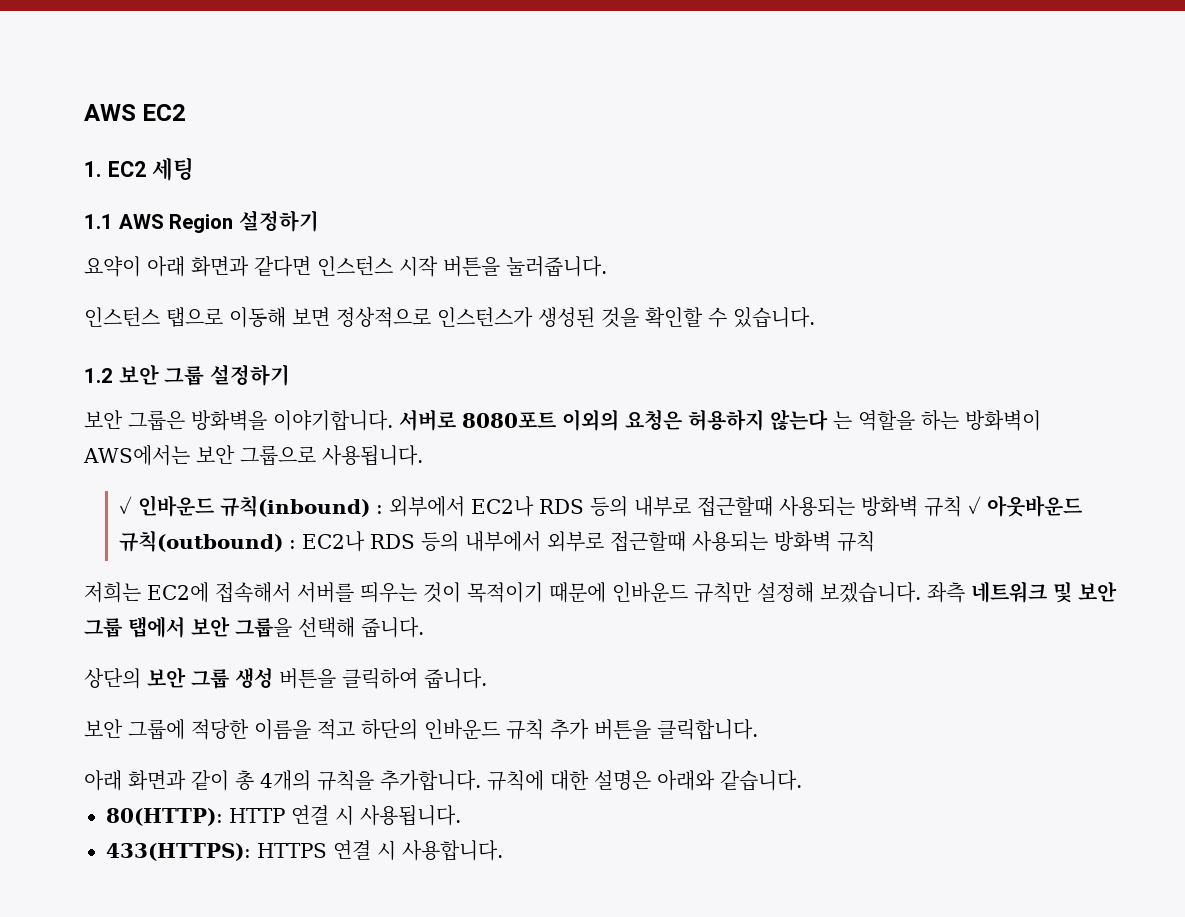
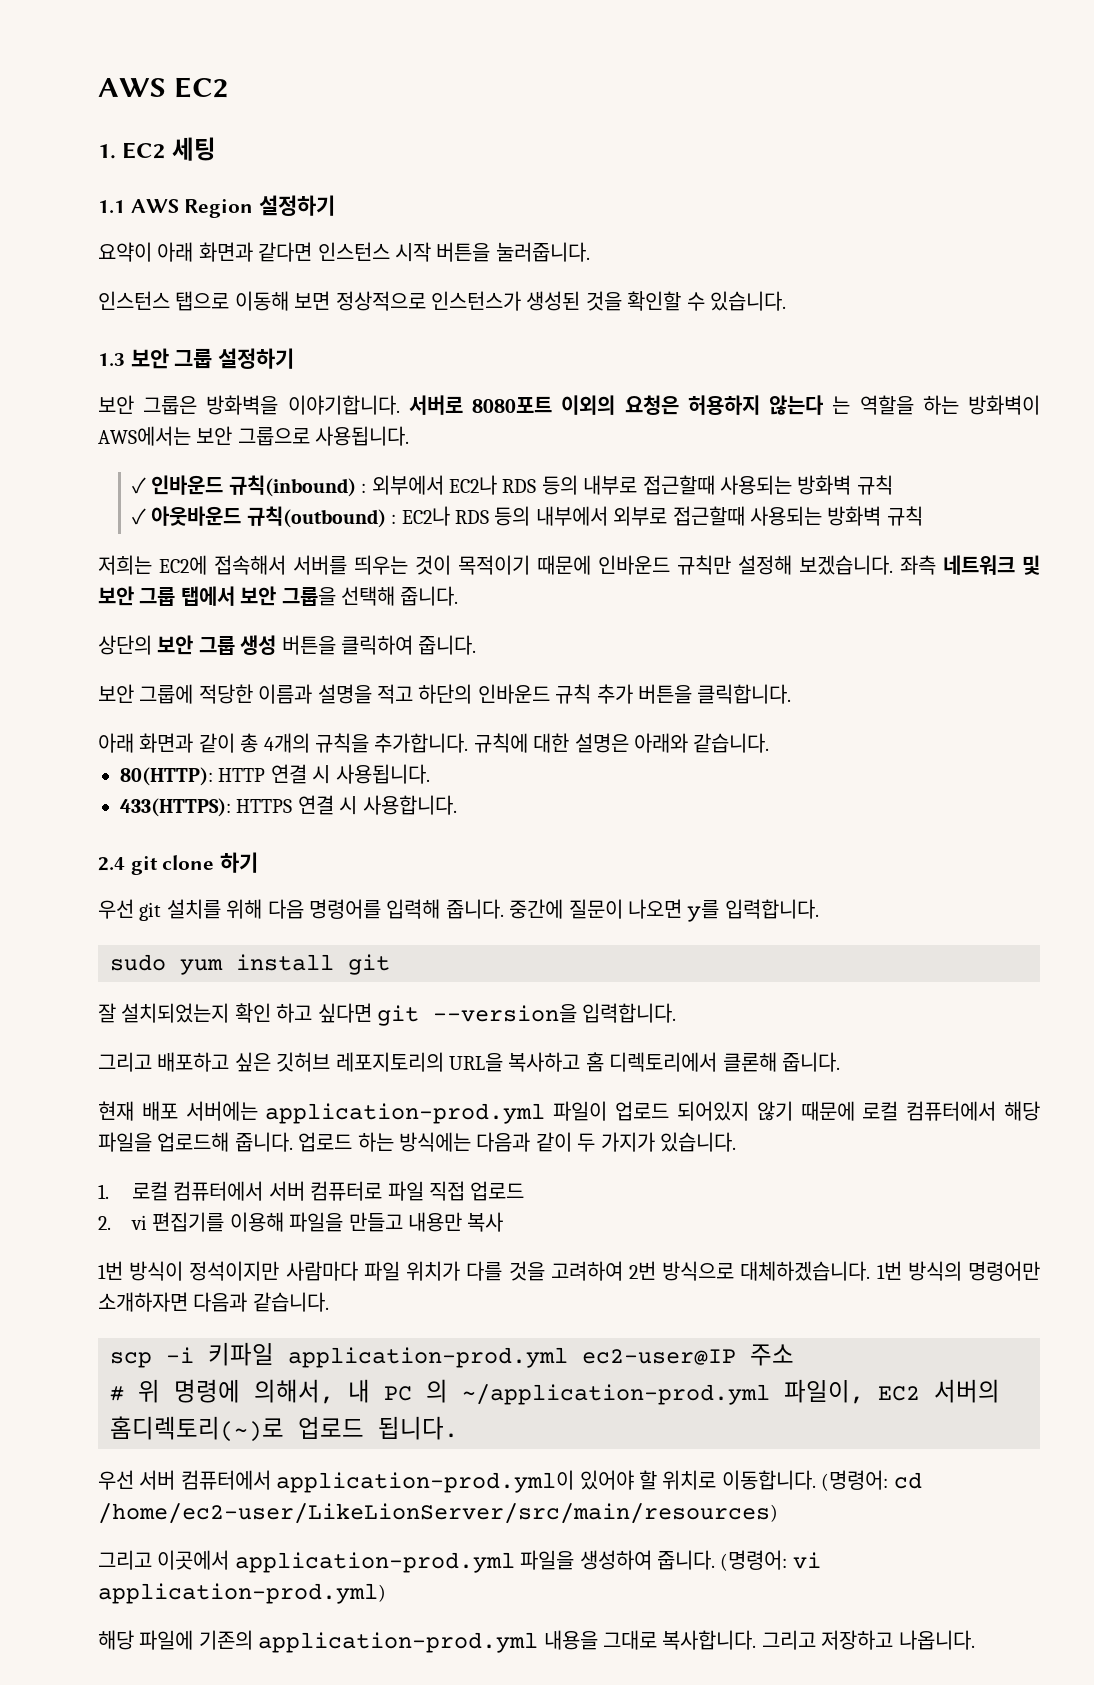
- 1.2 보안 그룹 설정하기
+ 1.3 보안 그룹 설정하기
- ✓ 인바운드 규칙(inbound) : 외부에서 EC2나 RDS 등의 내부로 접근할때 사용되는 방화벽 규칙 ✓ 아웃바운드 규칙(outbound) : EC2나 RDS 등의 내부에서 외부로 접근할때 사용되는 방화벽 규칙
+ ✓ 인바운드 규칙(inbound) : 외부에서 EC2나 RDS 등의 내부로 접근할때 사용되는 방화벽 규칙
+ ✓ 아웃바운드 규칙(outbound) : EC2나 RDS 등의 내부에서 외부로 접근할때 사용되는 방화벽 규칙
- 보안 그룹에 적당한 이름을 적고 하단의 인바운드 규칙 추가 버튼을 클릭합니다.
+ 보안 그룹에 적당한 이름과 설명을 적고 하단의 인바운드 규칙 추가 버튼을 클릭합니다.
+ 2.4 git clone 하기
+ 우선 git 설치를 위해 다음 명령어를 입력해 줍니다. 중간에 질문이 나오면 y를 입력합니다.
+ sudo yum install git
+ 잘 설치되었는지 확인 하고 싶다면 git --version을 입력합니다.
+ 그리고 배포하고 싶은 깃허브 레포지토리의 URL을 복사하고 홈 디렉토리에서 클론해 줍니다.
+ 현재 배포 서버에는 application-prod.yml 파일이 업로드 되어있지 않기 때문에 로컬 컴퓨터에서 해당 파일을 업로드해 줍니다. 업로드 하는 방식에는 다음과 같이 두 가지가 있습니다.
+ 1. 로컬 컴퓨터에서 서버 컴퓨터로 파일 직접 업로드
+ 2. vi 편집기를 이용해 파일을 만들고 내용만 복사
+ 1번 방식이 정석이지만 사람마다 파일 위치가 다를 것을 고려하여 2번 방식으로 대체하겠습니다. 1번 방식의 명령어만 소개하자면 다음과 같습니다.
+ scp -i 키파일 application-prod.yml ec2-user@IP 주소
+ # 위 명령에 의해서, 내 PC 의 ~/application-prod.yml 파일이, EC2 서버의 홈디렉토리(~)로 업로드 됩니다.
+ 우선 서버 컴퓨터에서 application-prod.yml이 있어야 할 위치로 이동합니다. (명령어: cd /home/ec2-user/LikeLionServer/src/main/resources)
+ 그리고 이곳에서 application-prod.yml 파일을 생성하여 줍니다. (명령어: vi application-prod.yml)
+ 해당 파일에 기존의 application-prod.yml 내용을 그대로 복사합니다. 그리고 저장하고 나옵니다.

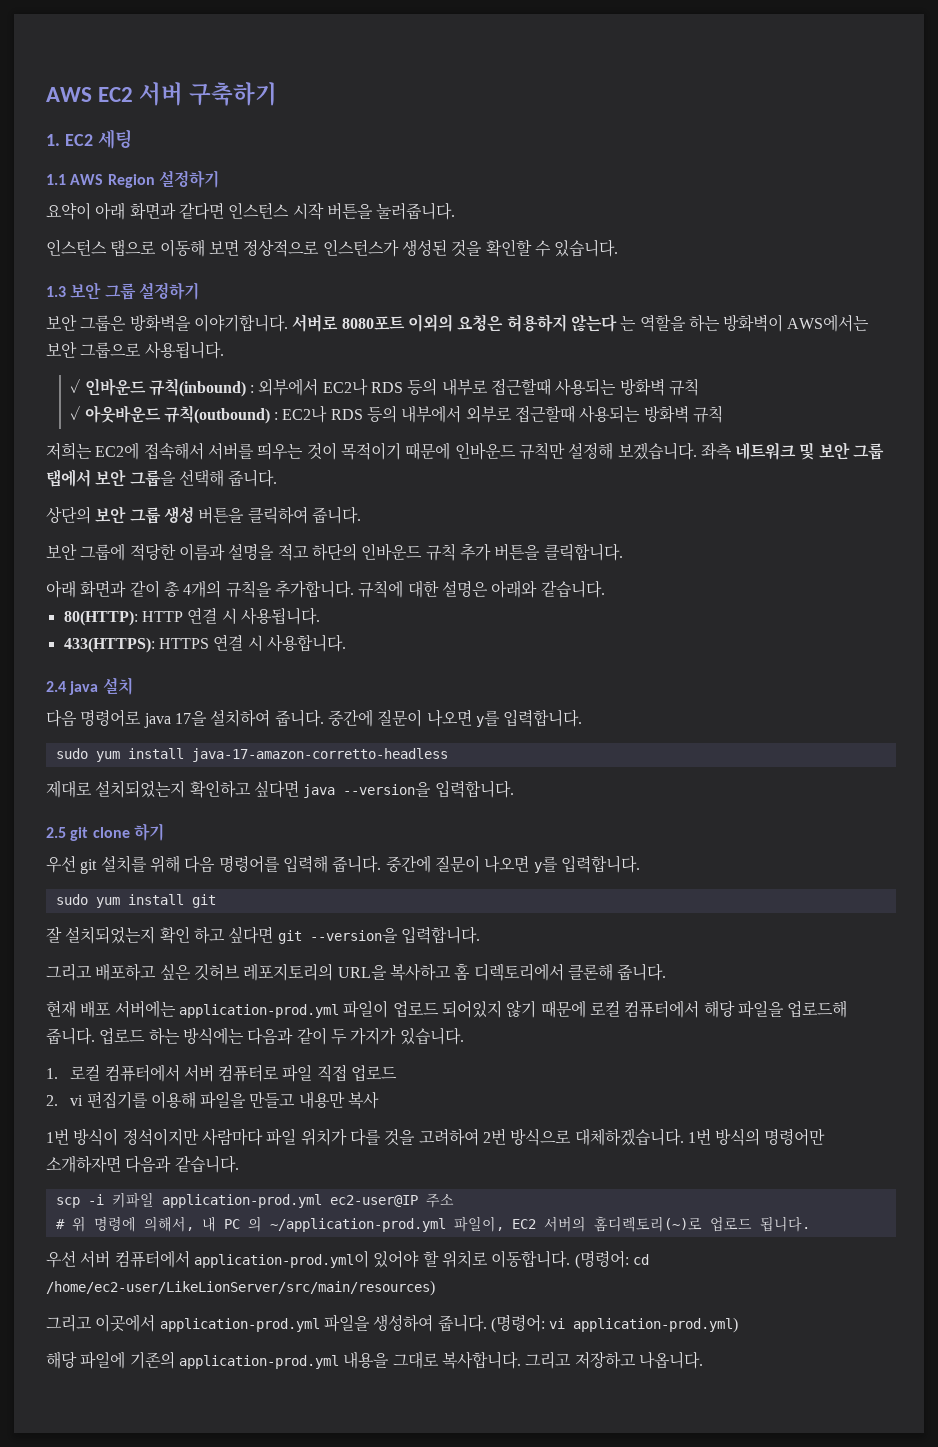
- AWS EC2
+ AWS EC2 서버 구축하기
- 2.4 git clone 하기
+ 2.4 java 설치
+ 다음 명령어로 java 17을 설치하여 줍니다. 중간에 질문이 나오면 y를 입력합니다.
+ sudo yum install java-17-amazon-corretto-headless
+ 제대로 설치되었는지 확인하고 싶다면 java --version을 입력합니다.
+ 2.5 git clone 하기

